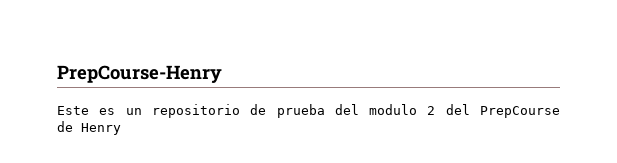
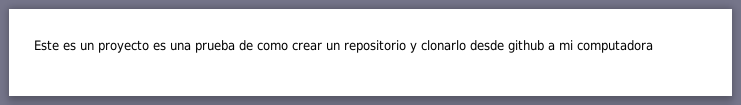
- PrepCourse-Henry
- Este es un repositorio de prueba del modulo 2 del PrepCourse de Henry
+ Este es un proyecto es una prueba de como crear un repositorio y clonarlo desde github a mi computadora

